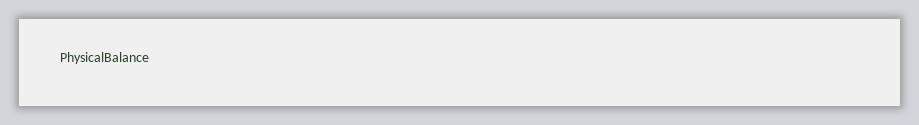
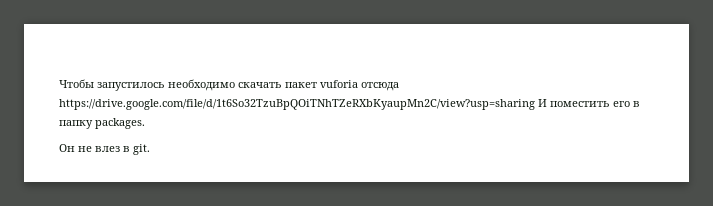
- PhysicalBalance
+ Чтобы запустилось необходимо скачать пакет vuforia отсюда https://drive.google.com/file/d/1t6So32TzuBpQOiTNhTZeRXbKyaupMn2C/view?usp=sharing И поместить его в папку packages.
+ Он не влез в git.

